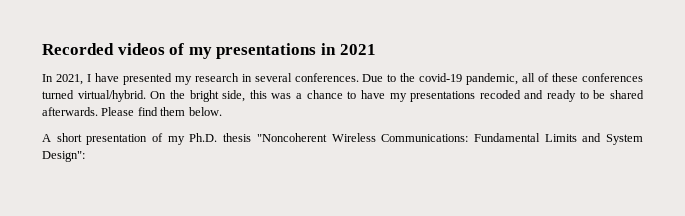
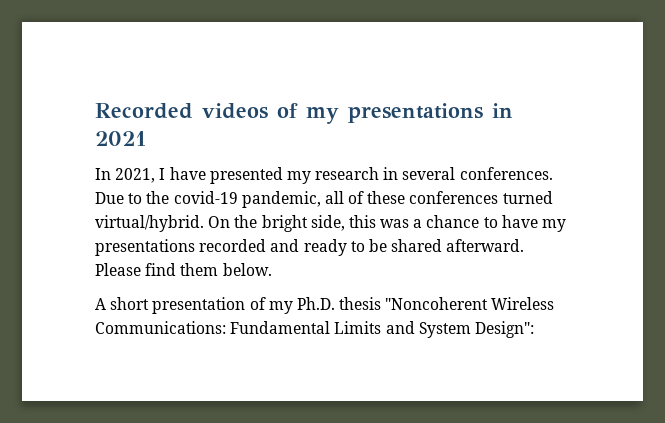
- On the bright side, this was a chance to have my presentations recoded and ready to be shared afterwards.
+ On the bright side, this was a chance to have my presentations recorded and ready to be shared afterward.

